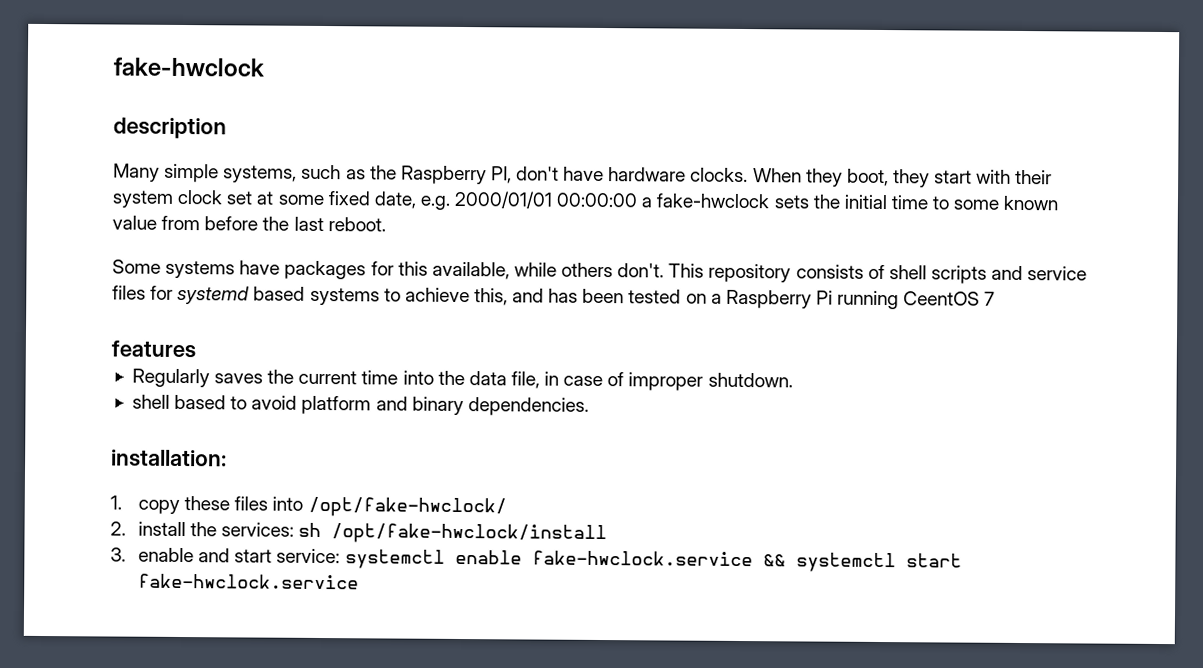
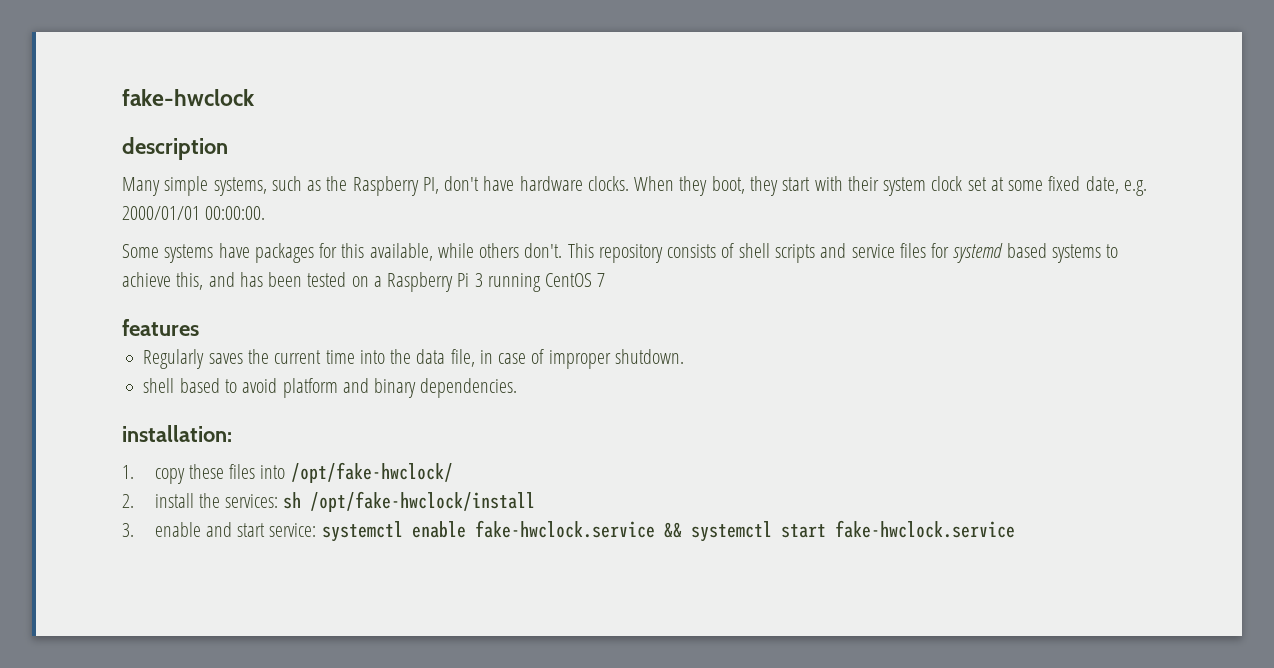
- When they boot, they start with their system clock set at some fixed date, e.g. 2000/01/01 00:00:00 a fake-hwclock sets the initial time to some known value from before the last reboot.
+ When they boot, they start with their system clock set at some fixed date, e.g. 2000/01/01 00:00:00.
- This repository consists of shell scripts and service files for systemd based systems to achieve this, and has been tested on a Raspberry Pi running CeentOS 7
+ This repository consists of shell scripts and service files for systemd based systems to achieve this, and has been tested on a Raspberry Pi 3 running CentOS 7

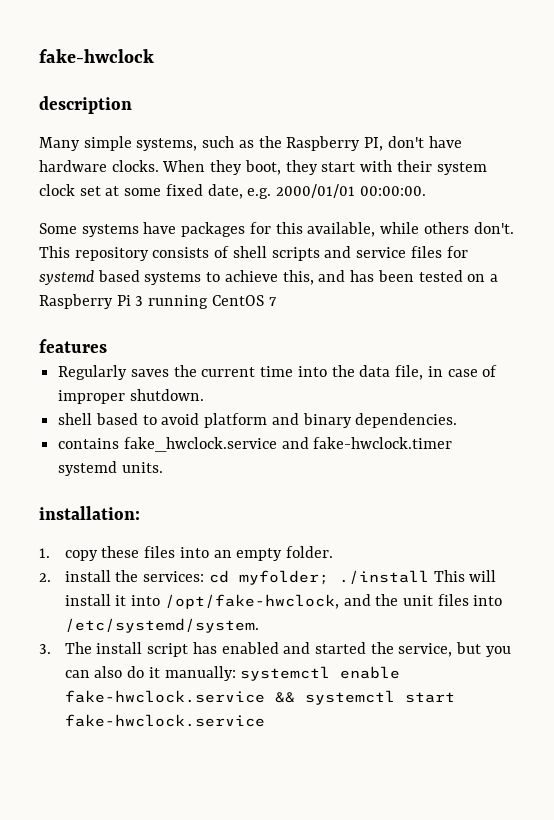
+ contains fake_hwclock.service and fake-hwclock.timer systemd units.
- 1. copy these files into /opt/fake-hwclock/
+ 1. copy these files into an empty folder.
- 2. install the services: sh /opt/fake-hwclock/install
- 3. enable and start service: systemctl enable fake-hwclock.service && systemctl start fake-hwclock.service
+ 2. install the services: cd myfolder; ./install This will install it into /opt/fake-hwclock, and the unit files into /etc/systemd/system.
+ 3. The install script has enabled and started the service, but you can also do it manually: systemctl enable fake-hwclock.service && systemctl start fake-hwclock.service

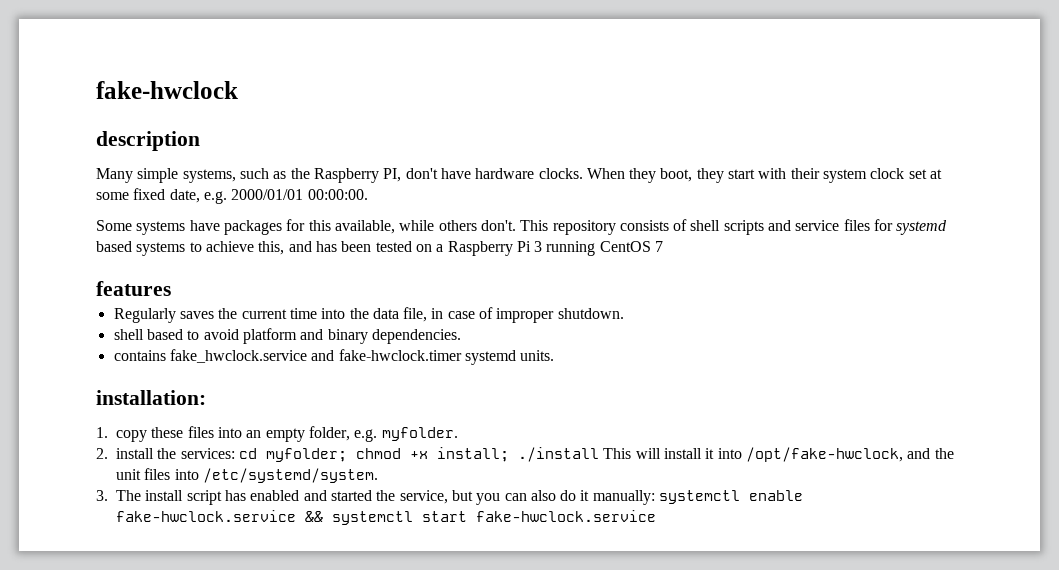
- 1. copy these files into an empty folder.
+ 1. copy these files into an empty folder, e.g. myfolder.
- 2. install the services: cd myfolder; ./install This will install it into /opt/fake-hwclock, and the unit files into /etc/systemd/system.
+ 2. install the services: cd myfolder; chmod +x install; ./install This will install it into /opt/fake-hwclock, and the unit files into /etc/systemd/system.

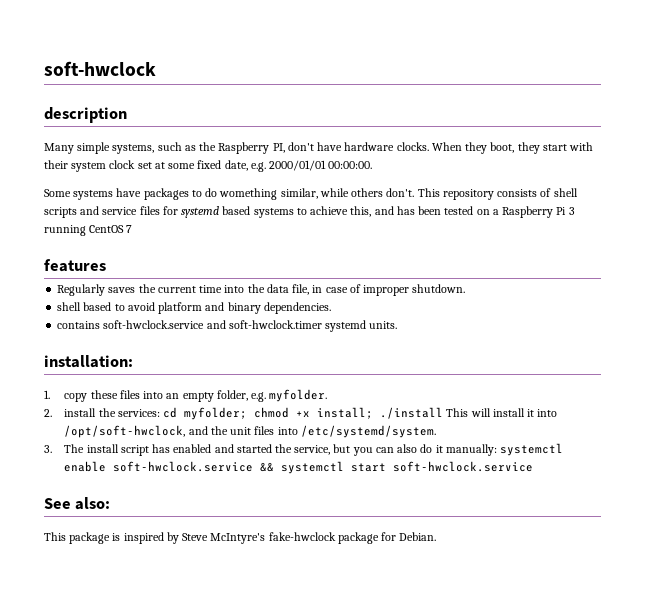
- fake-hwclock
+ soft-hwclock
- Some systems have packages for this available, while others don't.
+ Some systems have packages to do womething similar, while others don't.
- contains fake_hwclock.service and fake-hwclock.timer systemd units.
+ contains soft-hwclock.service and soft-hwclock.timer systemd units.
- 2. install the services: cd myfolder; chmod +x install; ./install This will install it into /opt/fake-hwclock, and the unit files into /etc/systemd/system.
+ 2. install the services: cd myfolder; chmod +x install; ./install This will install it into /opt/soft-hwclock, and the unit files into /etc/systemd/system.
- 3. The install script has enabled and started the service, but you can also do it manually: systemctl enable fake-hwclock.service && systemctl start fake-hwclock.service
+ 3. The install script has enabled and started the service, but you can also do it manually: systemctl enable soft-hwclock.service && systemctl start soft-hwclock.service
+ See also:
+ This package is inspired by Steve McIntyre's fake-hwclock package for Debian.

